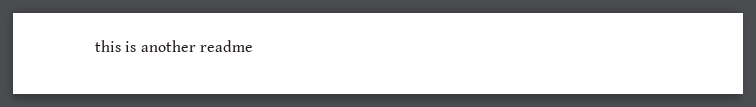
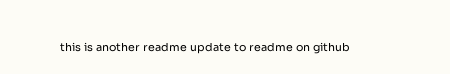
- this is another readme
+ this is another readme update to readme on github

